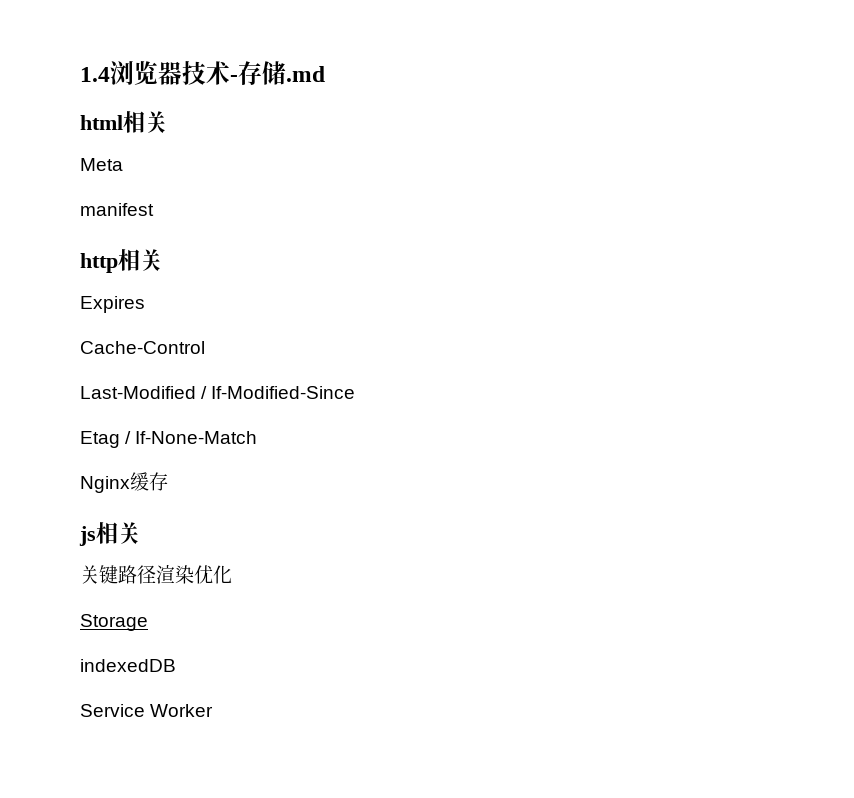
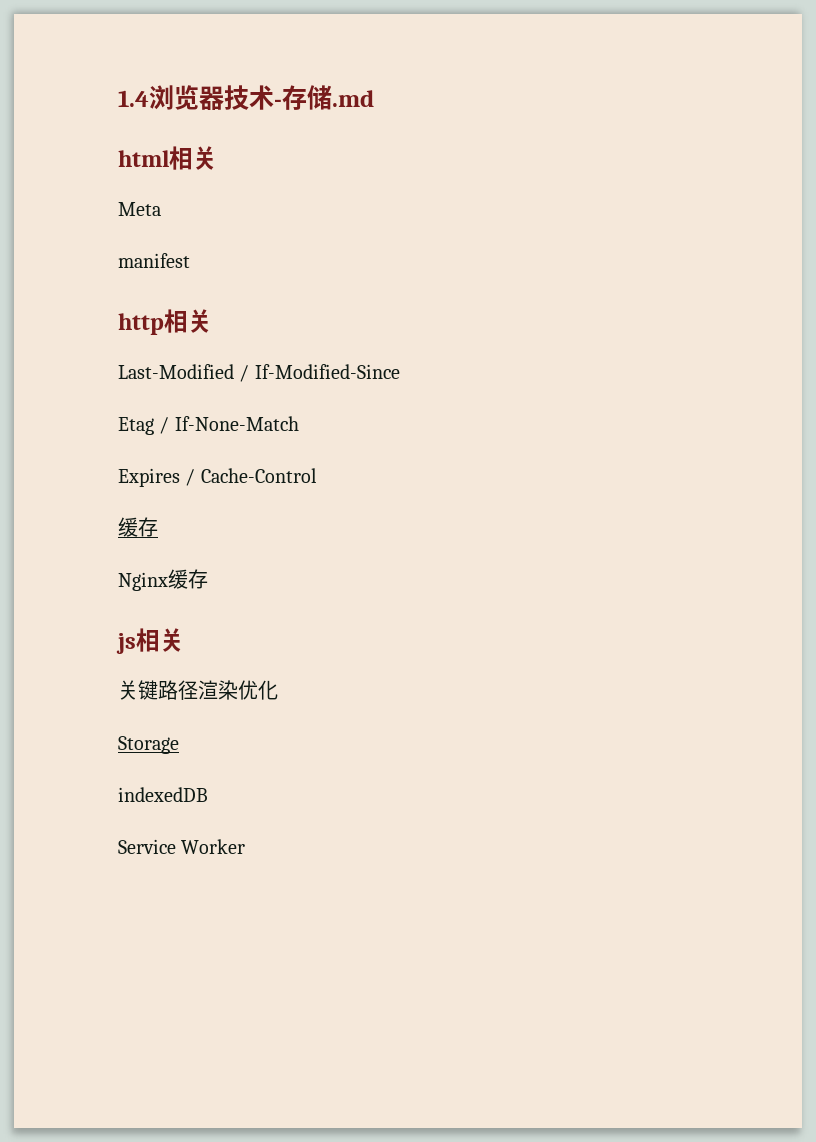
- Expires
- Cache-Control
+ Expires / Cache-Control
+ 缓存

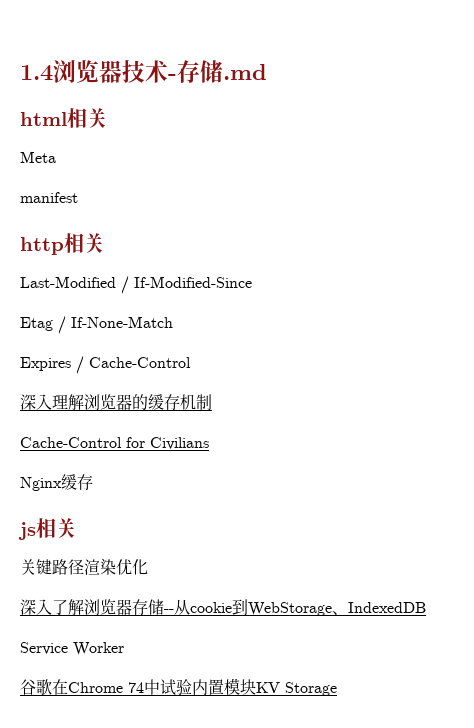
  Expires / Cache-Control
- 缓存
+ 深入理解浏览器的缓存机制
+ Cache-Control for Civilians
- Storage
- indexedDB
+ 深入了解浏览器存储--从cookie到WebStorage、IndexedDB
  Service Worker
+ 谷歌在Chrome 74中试验内置模块KV Storage

